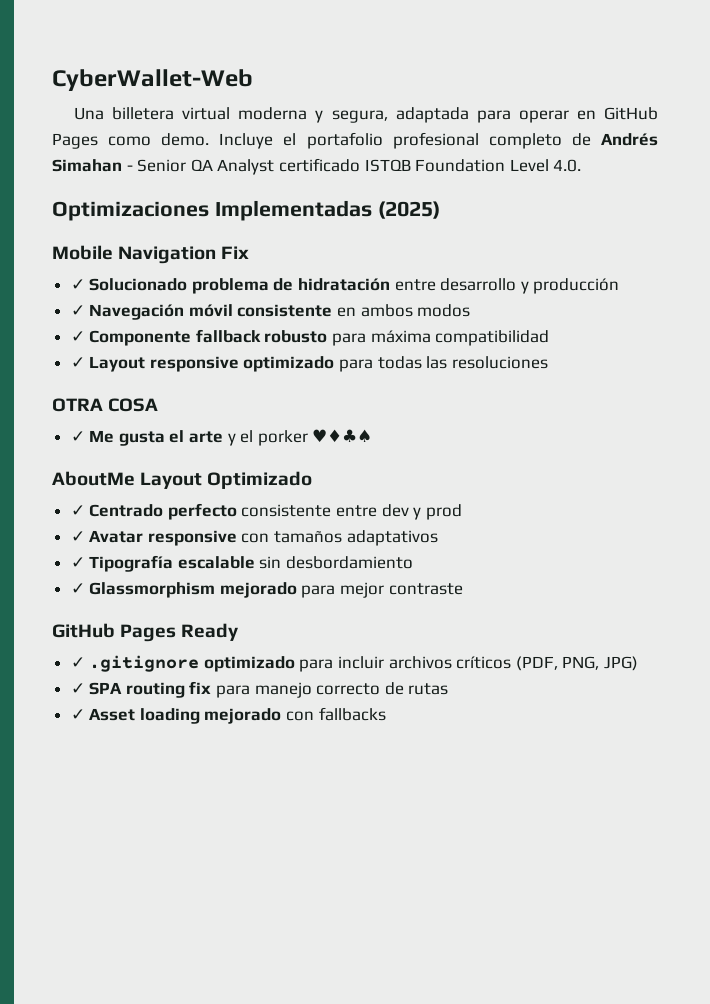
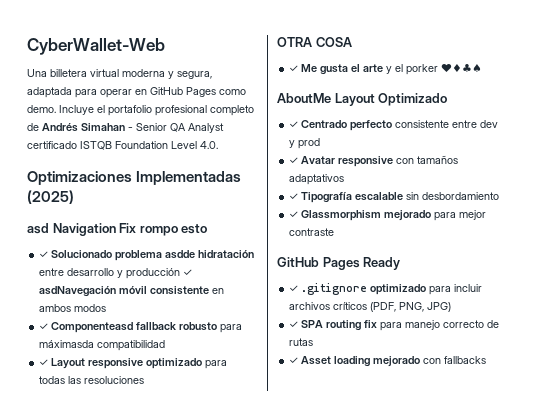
- Mobile Navigation Fix
+ asd Navigation Fix rompo esto
- ✓ Solucionado problema de hidratación entre desarrollo y producción
- ✓ Navegación móvil consistente en ambos modos
+ ✓ Solucionado problema asdde hidratación entre desarrollo y producción ✓ asdNavegación móvil consistente en ambos modos
- ✓ Componente fallback robusto para máxima compatibilidad
+ ✓ Componenteasd fallback robusto para máximasda compatibilidad

